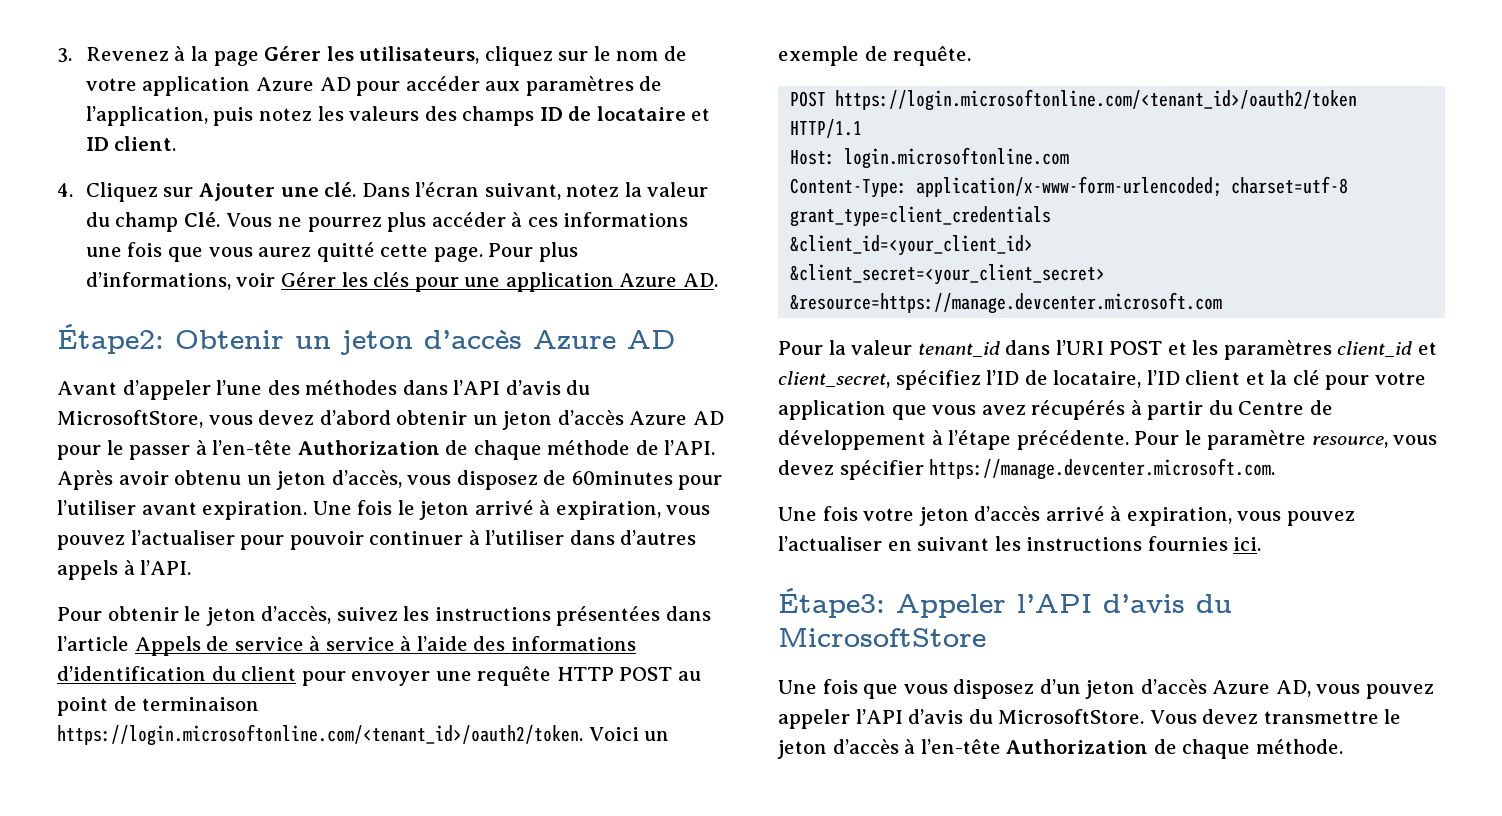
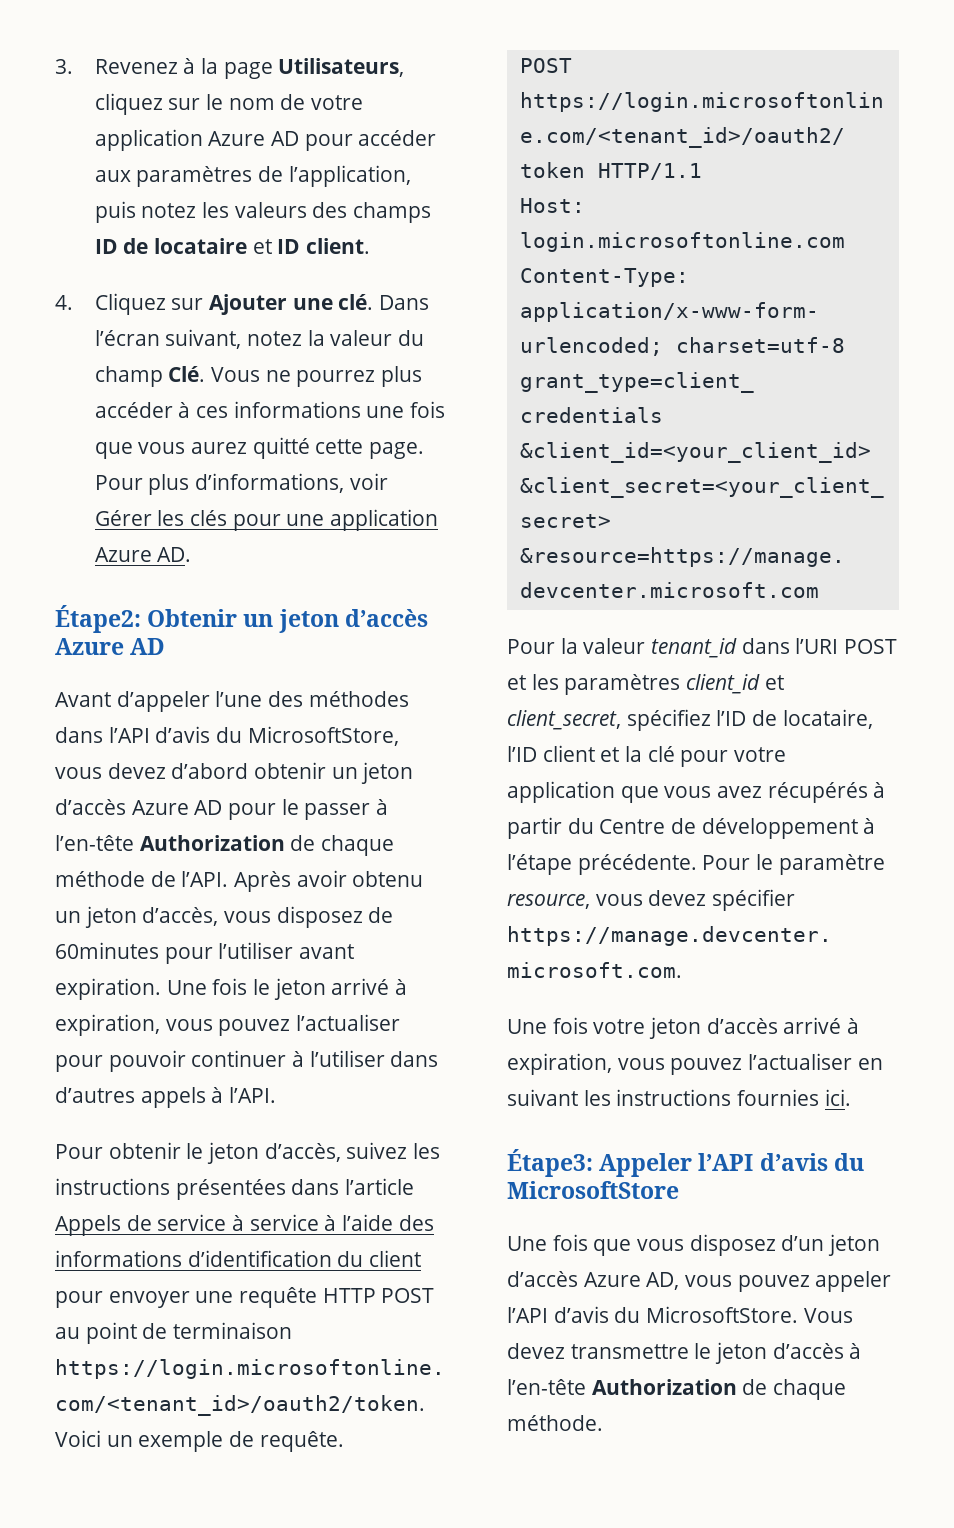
- 3. Revenez à la page Gérer les utilisateurs, cliquez sur le nom de votre application Azure AD pour accéder aux paramètres de l’application, puis notez les valeurs des champs ID de locataire et ID client.
+ 3. Revenez à la page Utilisateurs, cliquez sur le nom de votre application Azure AD pour accéder aux paramètres de l’application, puis notez les valeurs des champs ID de locataire et ID client.

